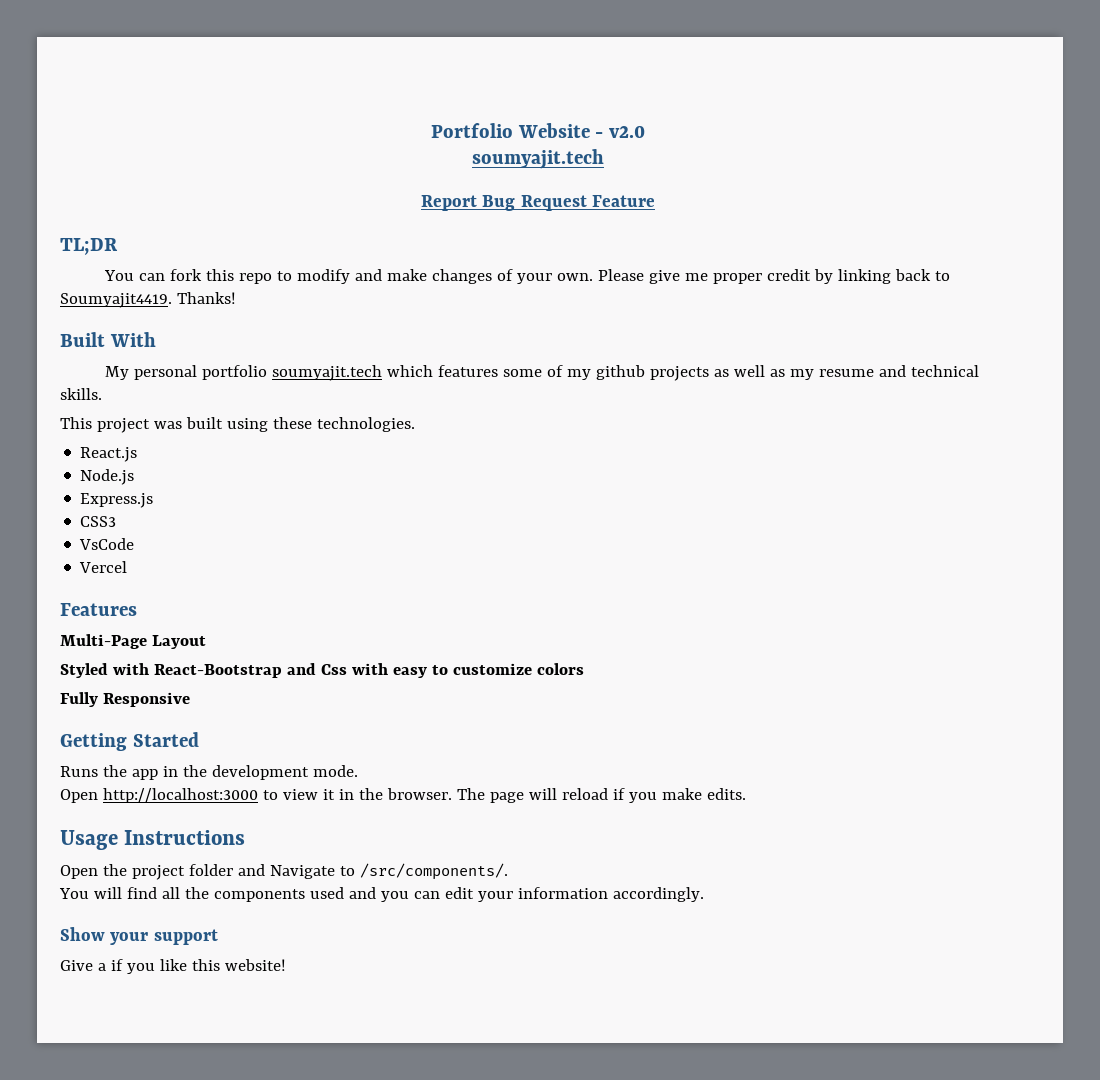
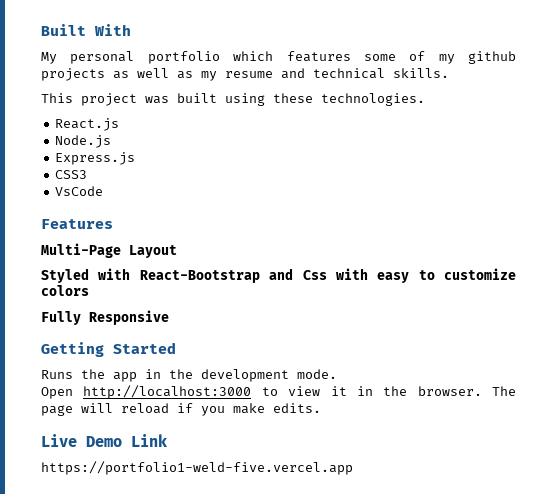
- Portfolio Website - v2.0
- soumyajit.tech
- Report Bug Request Feature
- TL;DR
- You can fork this repo to modify and make changes of your own. Please give me proper credit by linking back to Soumyajit4419. Thanks!
- My personal portfolio soumyajit.tech which features some of my github projects as well as my resume and technical skills.
+ My personal portfolio which features some of my github projects as well as my resume and technical skills.
- Vercel
- Usage Instructions
- Open the project folder and Navigate to /src/components/.
- You will find all the components used and you can edit your information accordingly.
- Show your support
- Give a if you like this website!
+ Live Demo Link
+ https://portfolio1-weld-five.vercel.app

